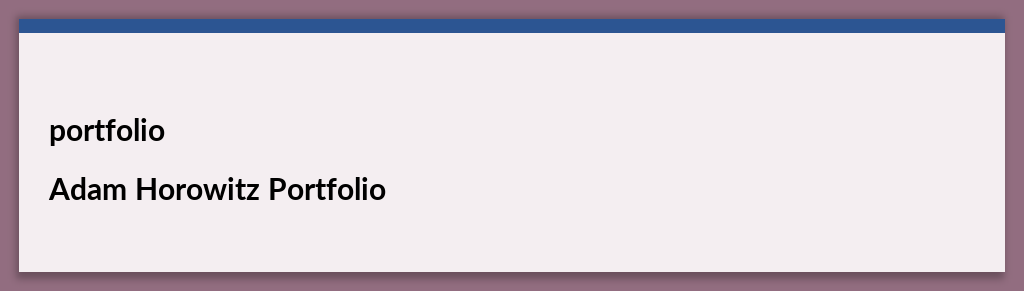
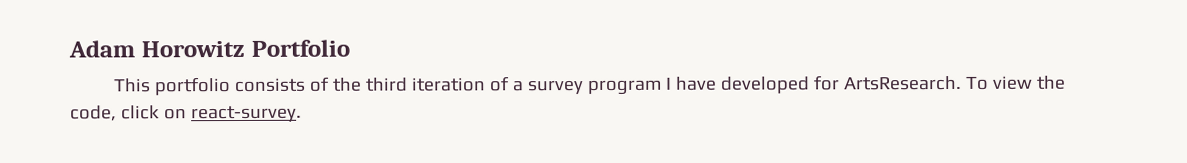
- portfolio
+ This portfolio consists of the third iteration of a survey program I have developed for ArtsResearch. To view the code, click on react-survey.

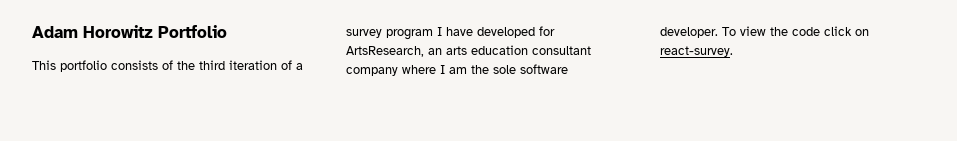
- This portfolio consists of the third iteration of a survey program I have developed for ArtsResearch.
+ This portfolio consists of the third iteration of a survey program I have developed for ArtsResearch, an arts education consultant company where I am the sole software developer.
- To view the code, click on react-survey.
+ To view the code click on react-survey.

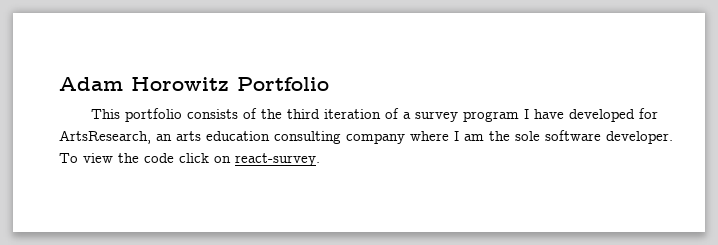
- This portfolio consists of the third iteration of a survey program I have developed for ArtsResearch, an arts education consultant company where I am the sole software developer.
+ This portfolio consists of the third iteration of a survey program I have developed for ArtsResearch, an arts education consulting company where I am the sole software developer.

